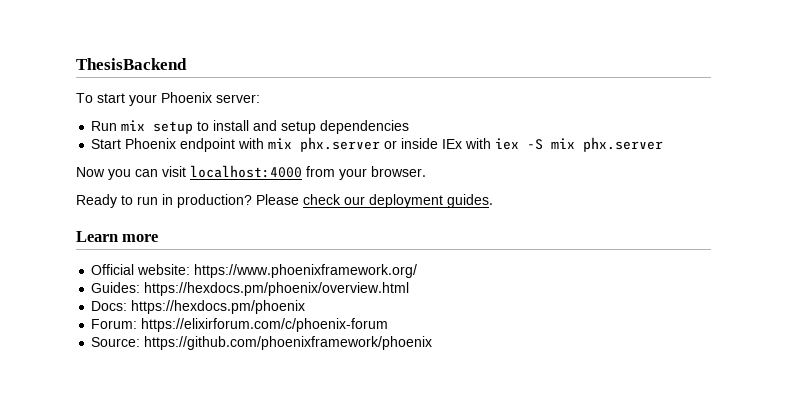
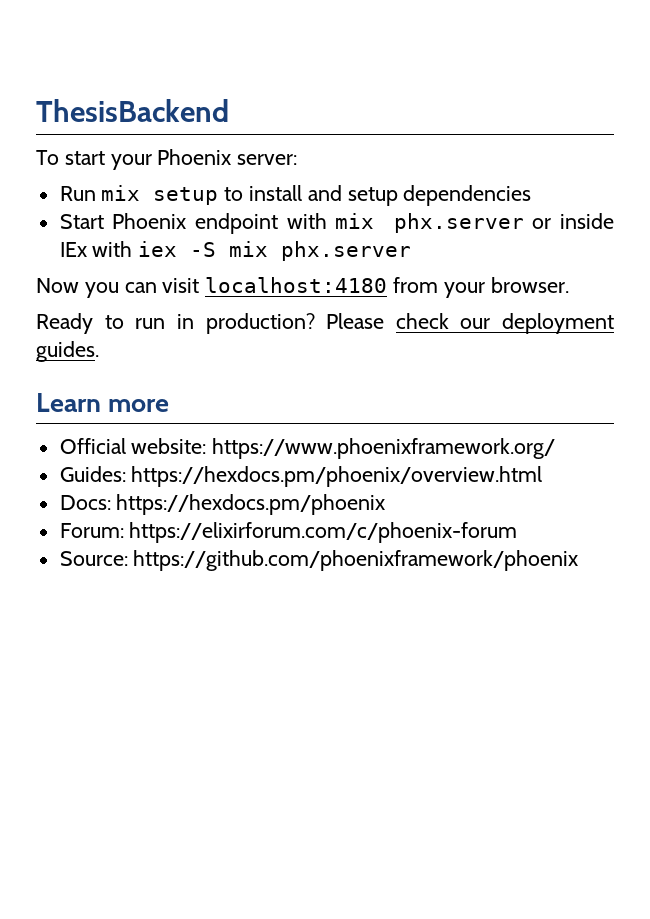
- Now you can visit localhost:4000 from your browser.
+ Now you can visit localhost:4180 from your browser.

